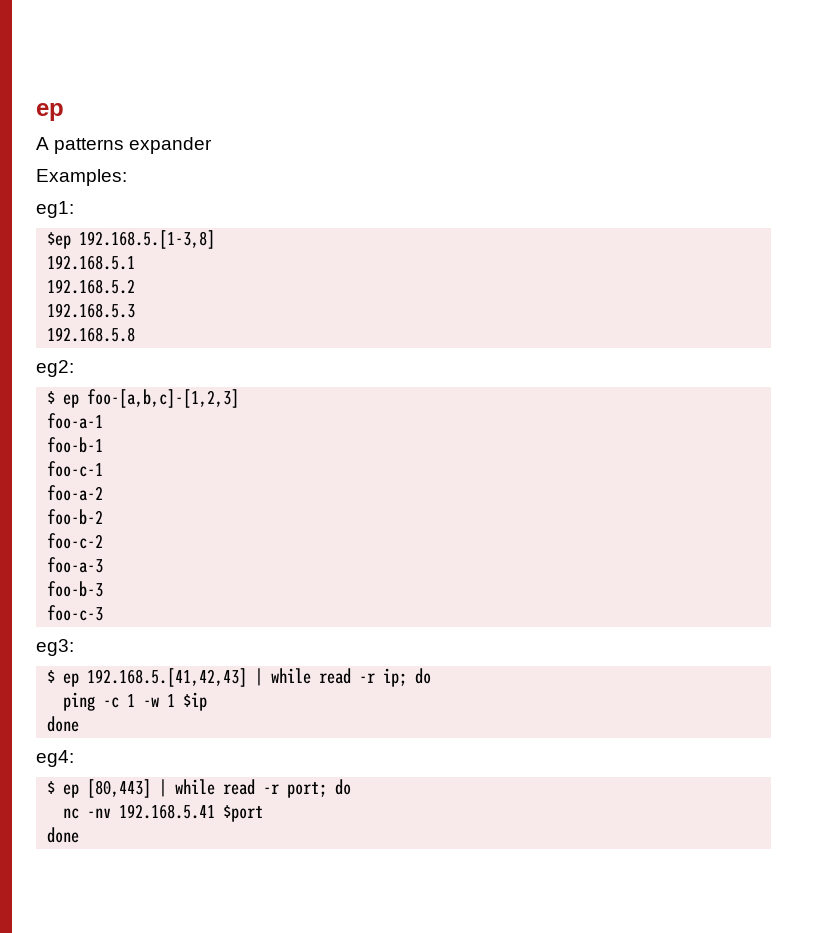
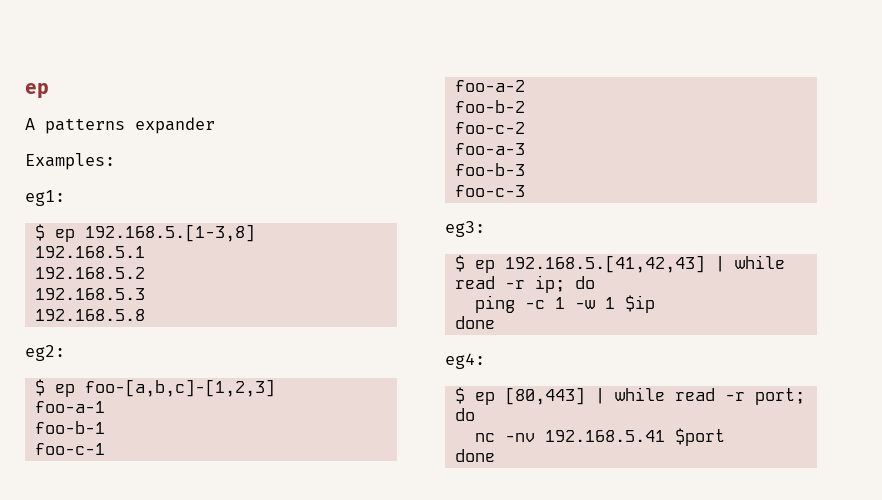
- $ep 192.168.5.[1-3,8]
+ $ ep 192.168.5.[1-3,8]

